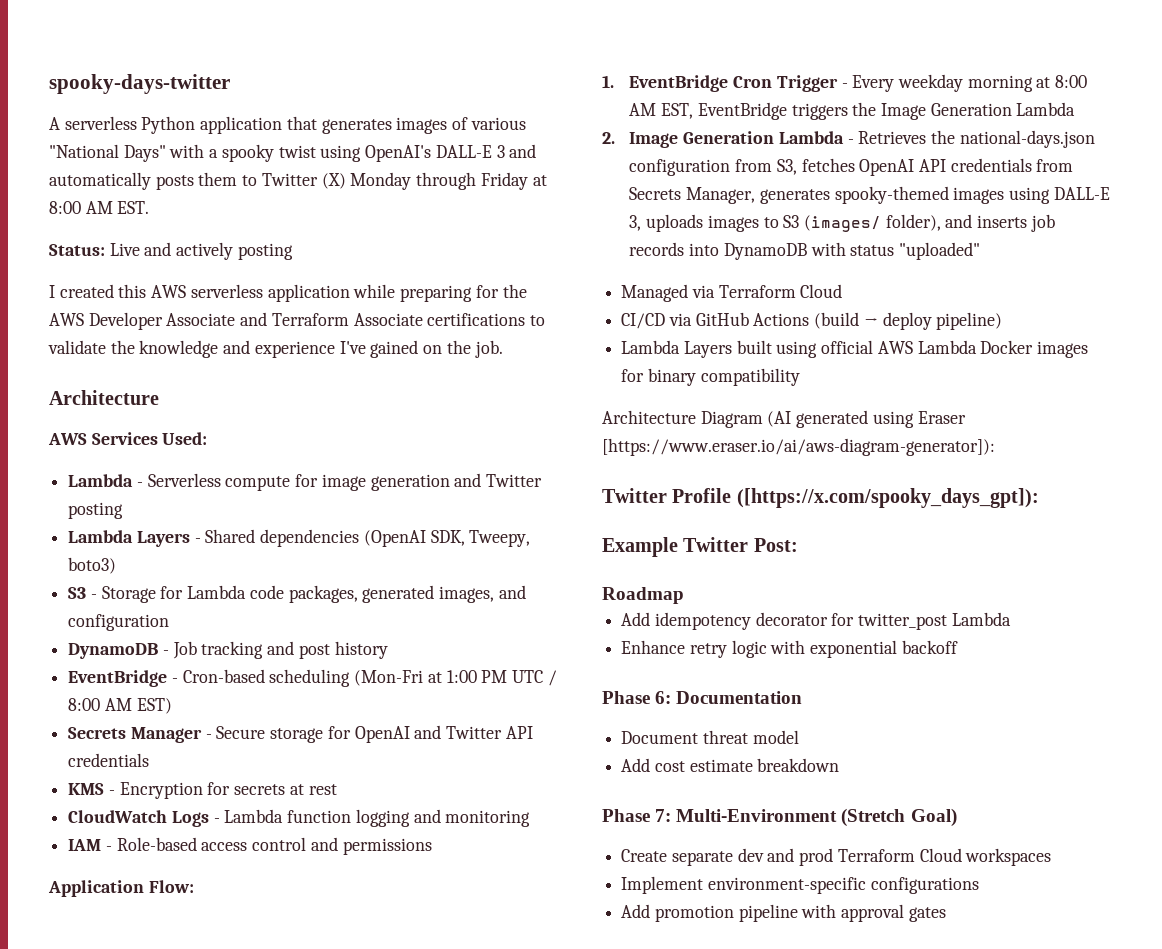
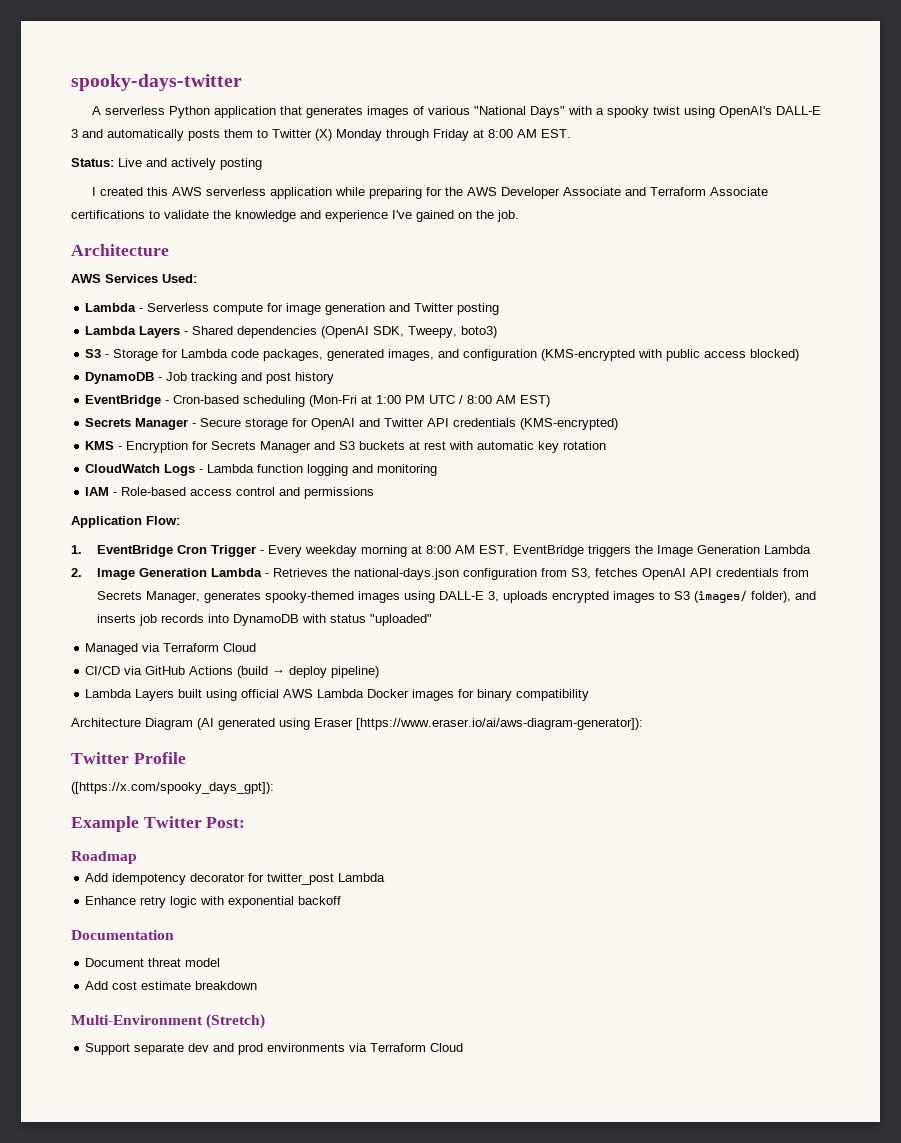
- S3 - Storage for Lambda code packages, generated images, and configuration
+ S3 - Storage for Lambda code packages, generated images, and configuration (KMS-encrypted with public access blocked)
- Secrets Manager - Secure storage for OpenAI and Twitter API credentials
+ Secrets Manager - Secure storage for OpenAI and Twitter API credentials (KMS-encrypted)
- KMS - Encryption for secrets at rest
+ KMS - Encryption for Secrets Manager and S3 buckets at rest with automatic key rotation
- 2. Image Generation Lambda - Retrieves the national-days.json configuration from S3, fetches OpenAI API credentials from Secrets Manager, generates spooky-themed images using DALL-E 3, uploads images to S3 (images/ folder), and inserts job records into DynamoDB with status "uploaded"
+ 2. Image Generation Lambda - Retrieves the national-days.json configuration from S3, fetches OpenAI API credentials from Secrets Manager, generates spooky-themed images using DALL-E 3, uploads encrypted images to S3 (images/ folder), and inserts job records into DynamoDB with status "uploaded"
- Twitter Profile ([https://x.com/spooky_days_gpt]):
+ Twitter Profile
+ ([https://x.com/spooky_days_gpt]):
- Phase 6: Documentation
+ Documentation
- Phase 7: Multi-Environment (Stretch Goal)
- Create separate dev and prod Terraform Cloud workspaces
- Implement environment-specific configurations
- Add promotion pipeline with approval gates
+ Multi-Environment (Stretch)
+ Support separate dev and prod environments via Terraform Cloud

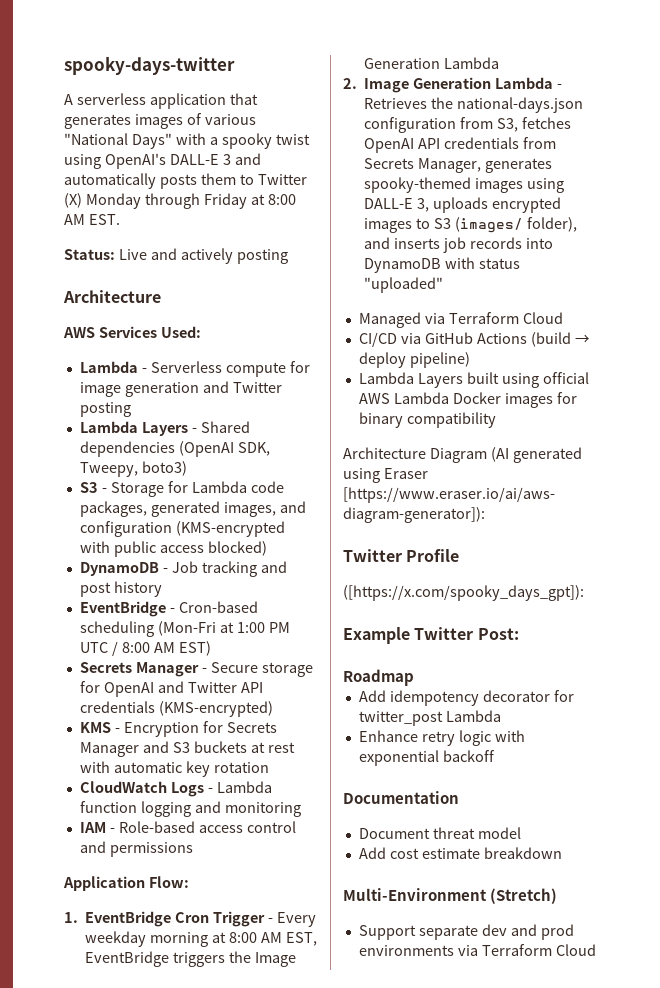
- A serverless Python application that generates images of various "National Days" with a spooky twist using OpenAI's DALL-E 3 and automatically posts them to Twitter (X) Monday through Friday at 8:00 AM EST.
+ A serverless application that generates images of various "National Days" with a spooky twist using OpenAI's DALL-E 3 and automatically posts them to Twitter (X) Monday through Friday at 8:00 AM EST.
- I created this AWS serverless application while preparing for the AWS Developer Associate and Terraform Associate certifications to validate the knowledge and experience I've gained on the job.

